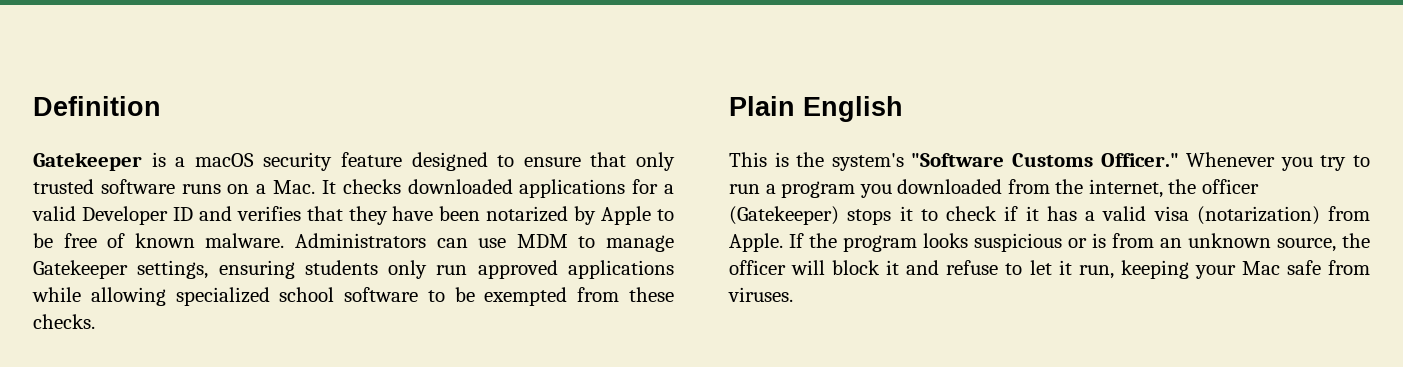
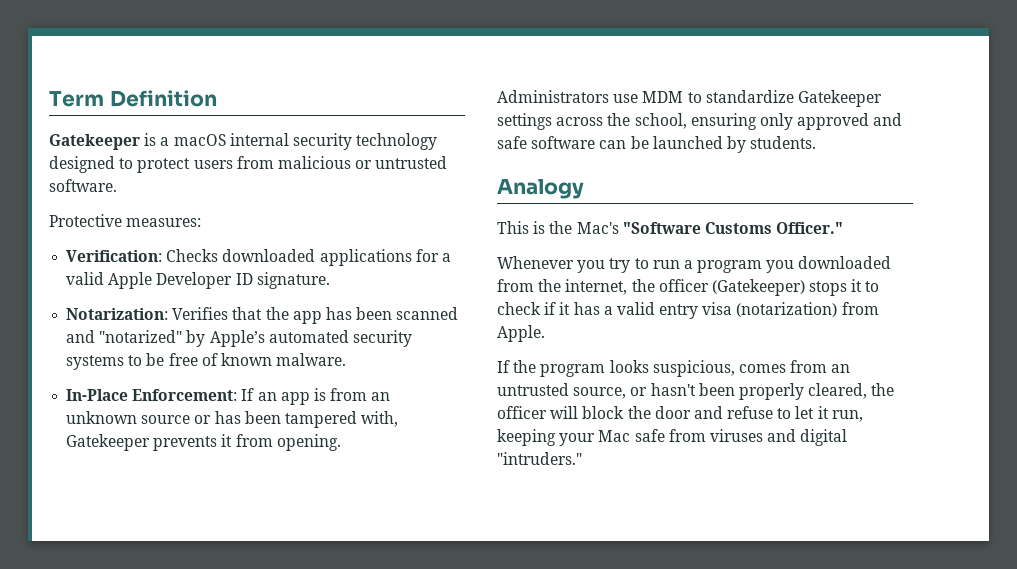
- Definition
+ Term Definition
- Gatekeeper is a macOS security feature designed to ensure that only trusted software runs on a Mac. It checks downloaded applications for a valid Developer ID and verifies that they have been notarized by Apple to be free of known malware. Administrators can use MDM to manage Gatekeeper settings, ensuring students only run approved applications while allowing specialized school software to be exempted from these checks.
- Plain English
+ Gatekeeper is a macOS internal security technology designed to protect users from malicious or untrusted software.
+ Protective measures:
+ Verification: Checks downloaded applications for a valid Apple Developer ID signature.
+ Notarization: Verifies that the app has been scanned and "notarized" by Apple’s automated security systems to be free of known malware.
+ In-Place Enforcement: If an app is from an unknown source or has been tampered with, Gatekeeper prevents it from opening.
+ Administrators use MDM to standardize Gatekeeper settings across the school, ensuring only approved and safe software can be launched by students.
+ Analogy
- This is the system's "Software Customs Officer." Whenever you try to run a program you downloaded from the internet, the officer (Gatekeeper) stops it to check if it has a valid visa (notarization) from Apple. If the program looks suspicious or is from an unknown source, the officer will block it and refuse to let it run, keeping your Mac safe from viruses.
+ This is the Mac's "Software Customs Officer."
+ Whenever you try to run a program you downloaded from the internet, the officer (Gatekeeper) stops it to check if it has a valid entry visa (notarization) from Apple.
+ If the program looks suspicious, comes from an untrusted source, or hasn't been properly cleared, the officer will block the door and refuse to let it run, keeping your Mac safe from viruses and digital "intruders."

